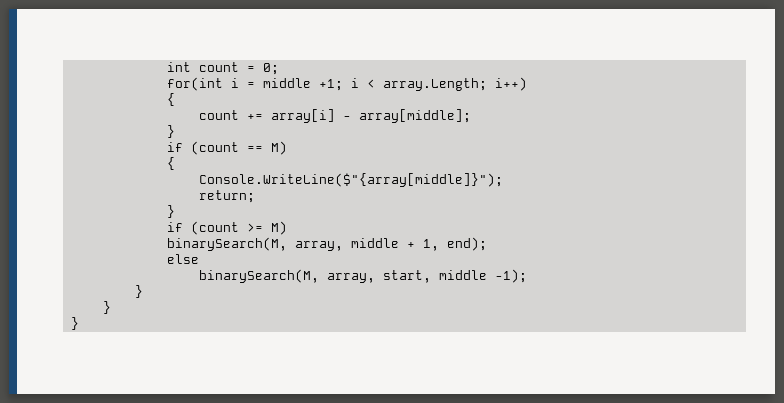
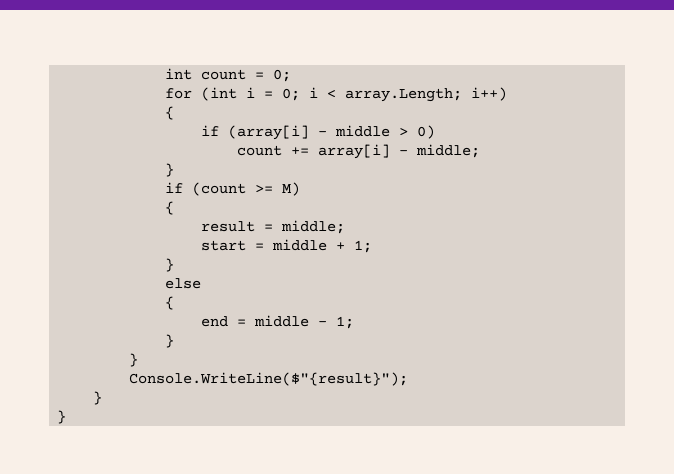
- for(int i = middle +1; i < array.Length; i++)
+ for (int i = 0; i < array.Length; i++)
- count += array[i] - array[middle];
- }
- if (count == M)
- {
- Console.WriteLine($"{array[middle]}");
- return;
+ if (array[i] - middle > 0)
+ count += array[i] - middle;
  if (count >= M)
- binarySearch(M, array, middle + 1, end);
+ {
+ result = middle;
+ start = middle + 1;
+ }
  else
- binarySearch(M, array, start, middle -1);
+ {
+ end = middle - 1;
  }
+ }
+ Console.WriteLine($"{result}");

